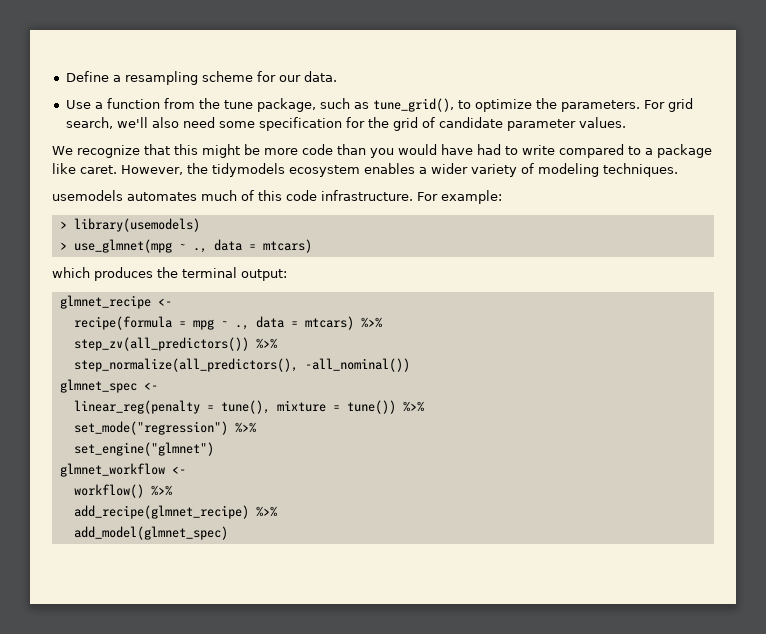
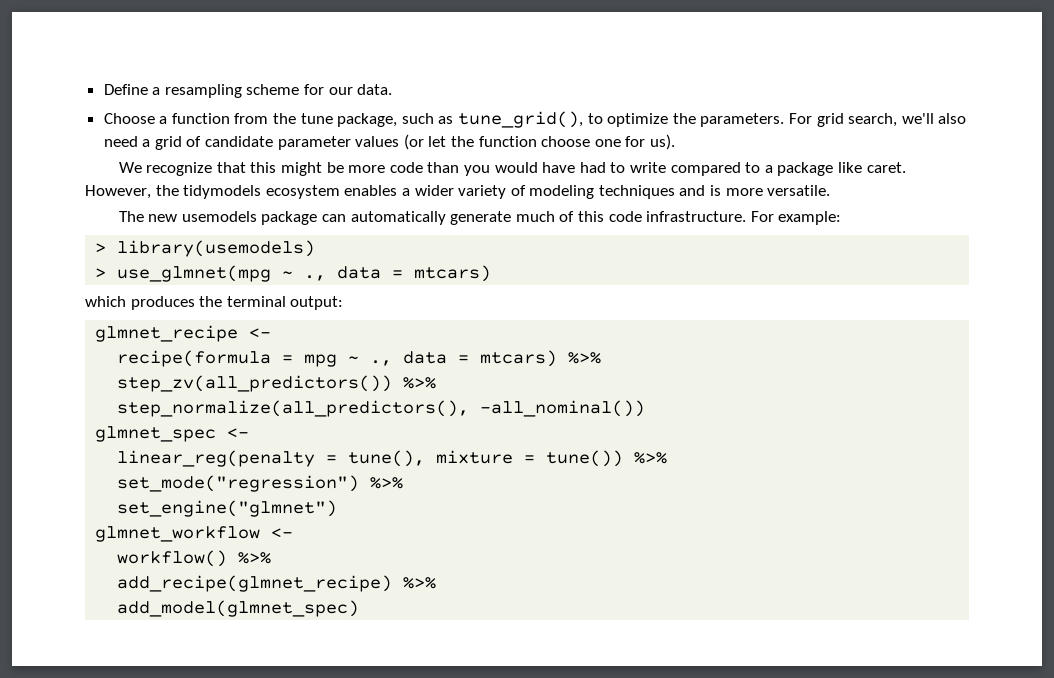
- Use a function from the tune package, such as tune_grid(), to optimize the parameters.
+ Choose a function from the tune package, such as tune_grid(), to optimize the parameters.
- For grid search, we'll also need some specification for the grid of candidate parameter values.
+ For grid search, we'll also need a grid of candidate parameter values (or let the function choose one for us).
- However, the tidymodels ecosystem enables a wider variety of modeling techniques.
- usemodels automates much of this code infrastructure.
+ However, the tidymodels ecosystem enables a wider variety of modeling techniques and is more versatile.
+ The new usemodels package can automatically generate much of this code infrastructure.

